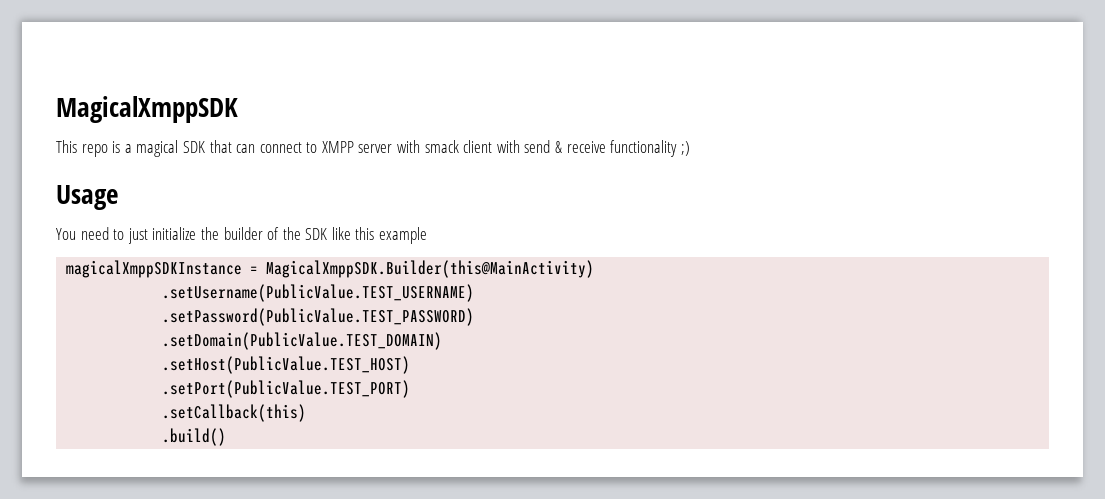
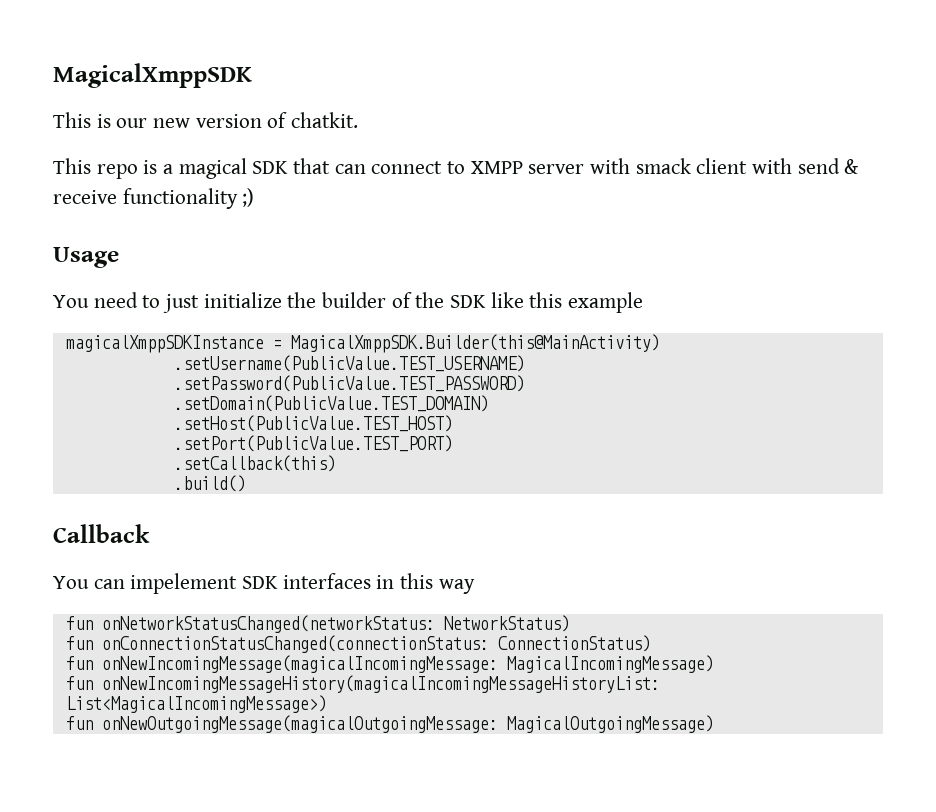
+ This is our new version of chatkit.
+ Callback
+ You can impelement SDK interfaces in this way
+ fun onNetworkStatusChanged(networkStatus: NetworkStatus)
+ fun onConnectionStatusChanged(connectionStatus: ConnectionStatus)
+ fun onNewIncomingMessage(magicalIncomingMessage: MagicalIncomingMessage)
+ fun onNewIncomingMessageHistory(magicalIncomingMessageHistoryList: List<MagicalIncomingMessage>)
+ fun onNewOutgoingMessage(magicalOutgoingMessage: MagicalOutgoingMessage)

